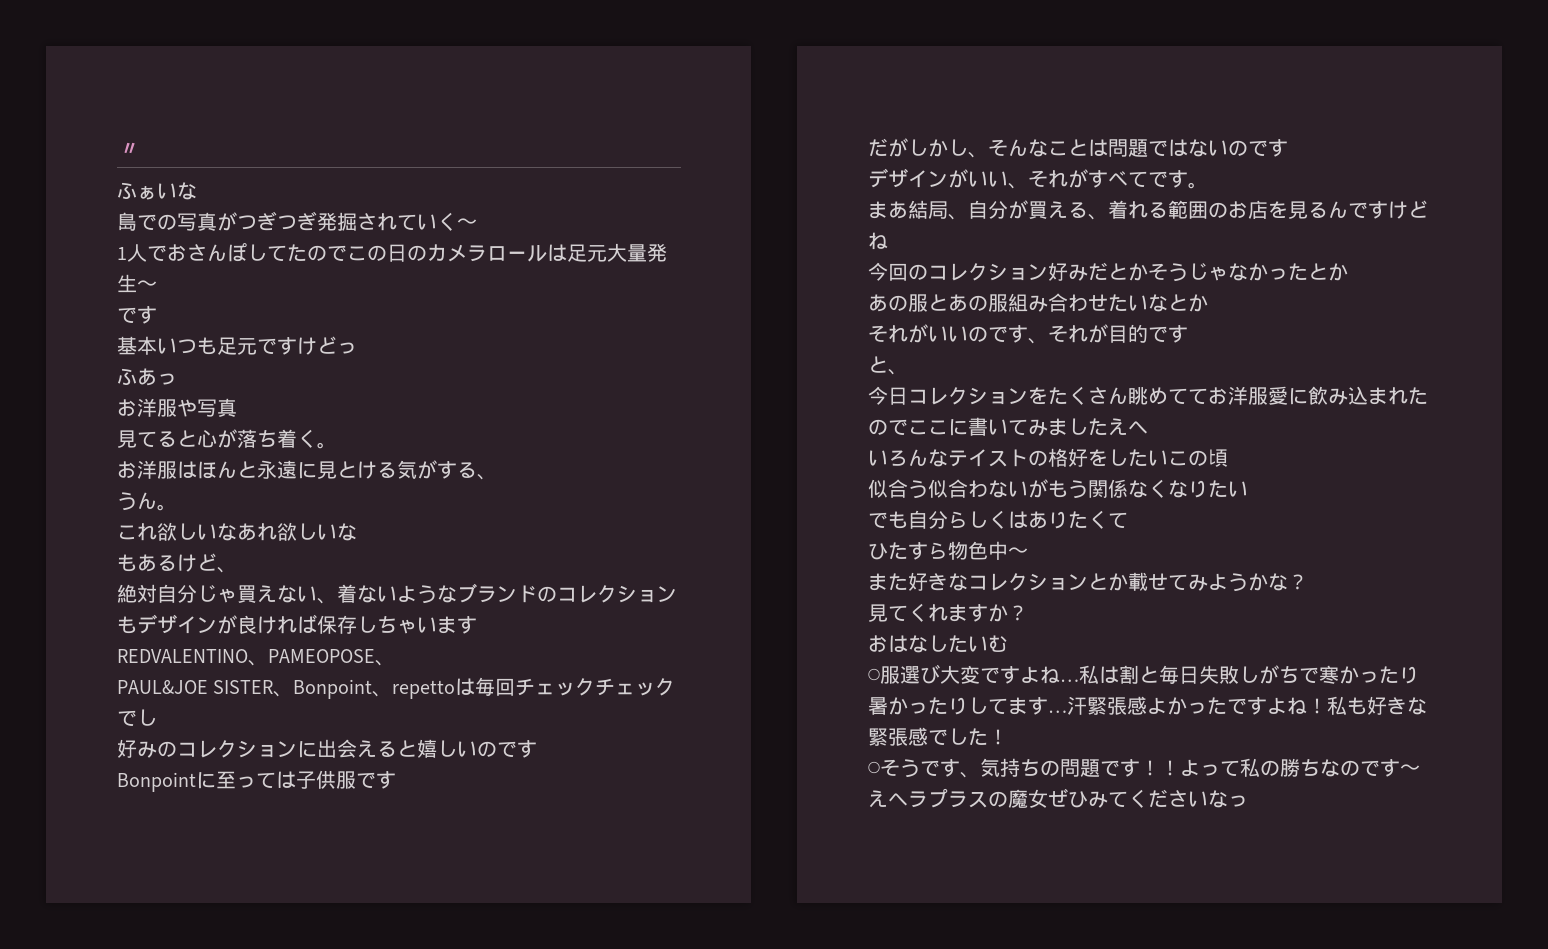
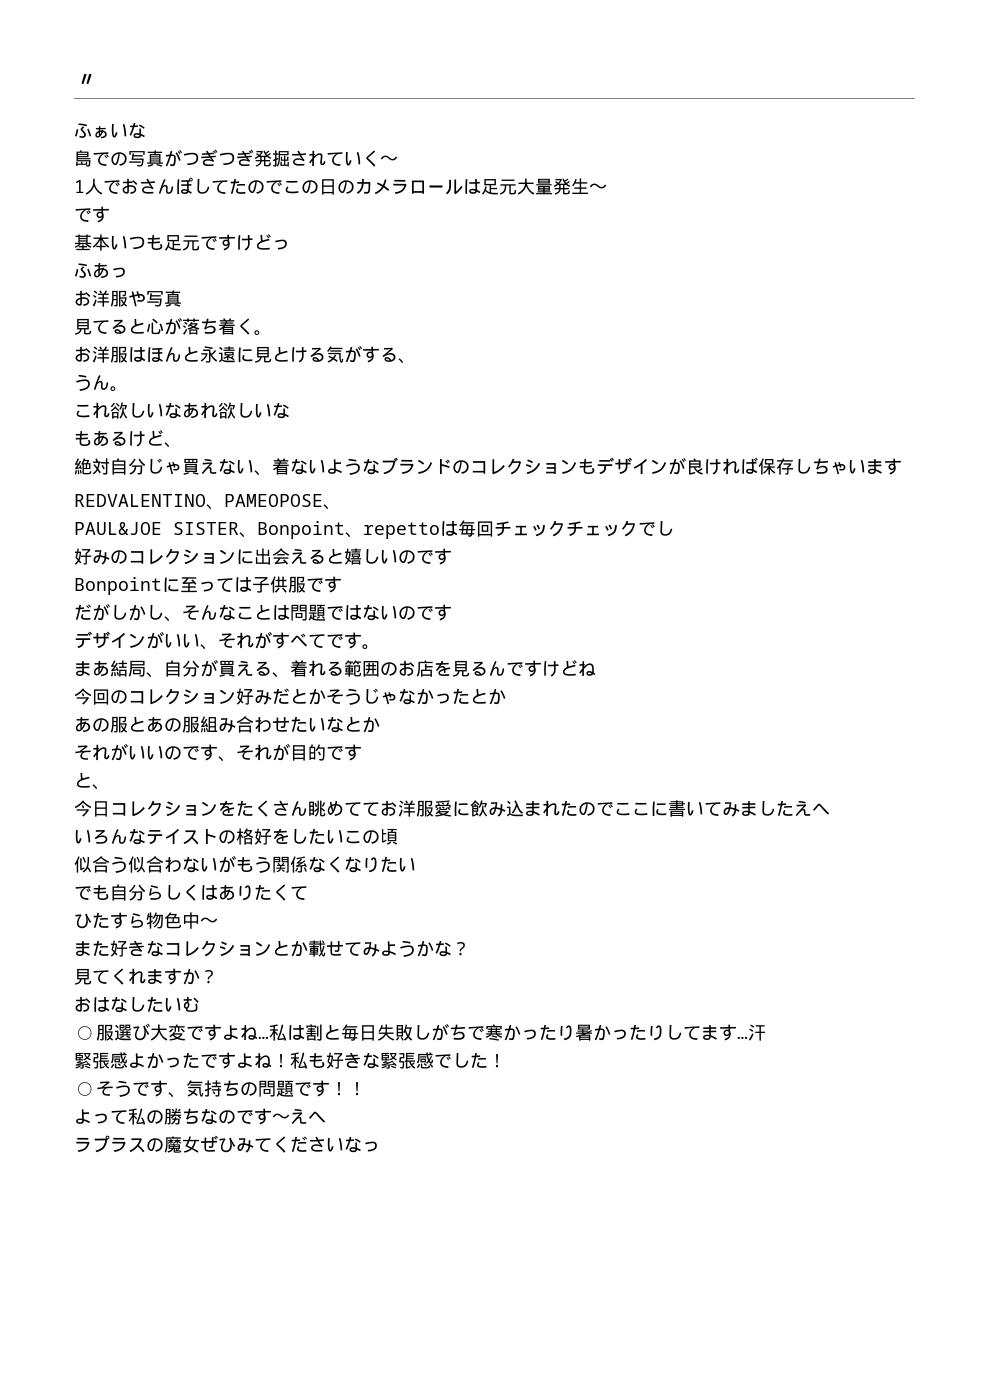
- 汗緊張感よかったですよね！
+ 汗
+ 緊張感よかったですよね！
- ◯そうです、気持ちの問題です！！よって私の勝ちなのです〜えへラプラスの魔女ぜひみてくださいなっ
+ ◯そうです、気持ちの問題です！！
+ よって私の勝ちなのです〜えへ
+ ラプラスの魔女ぜひみてくださいなっ

